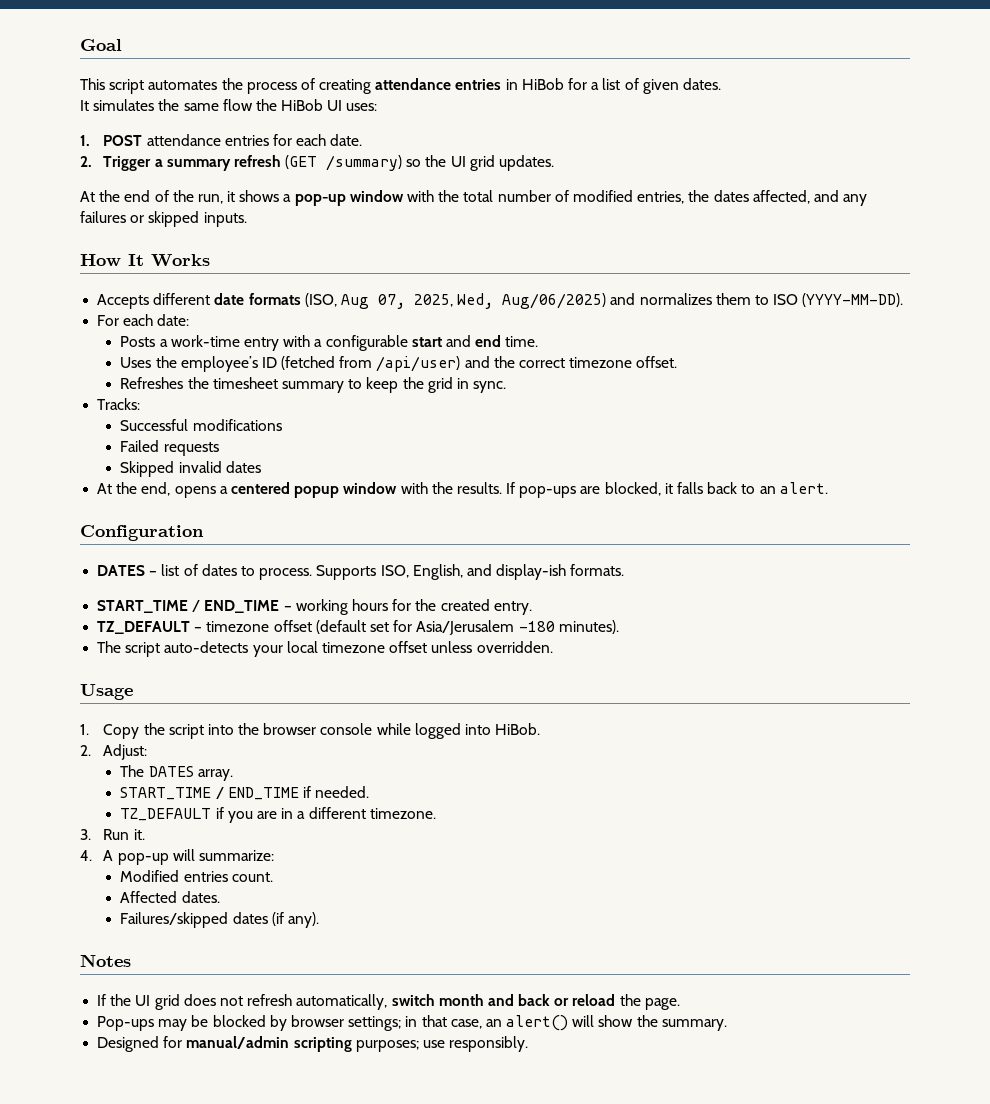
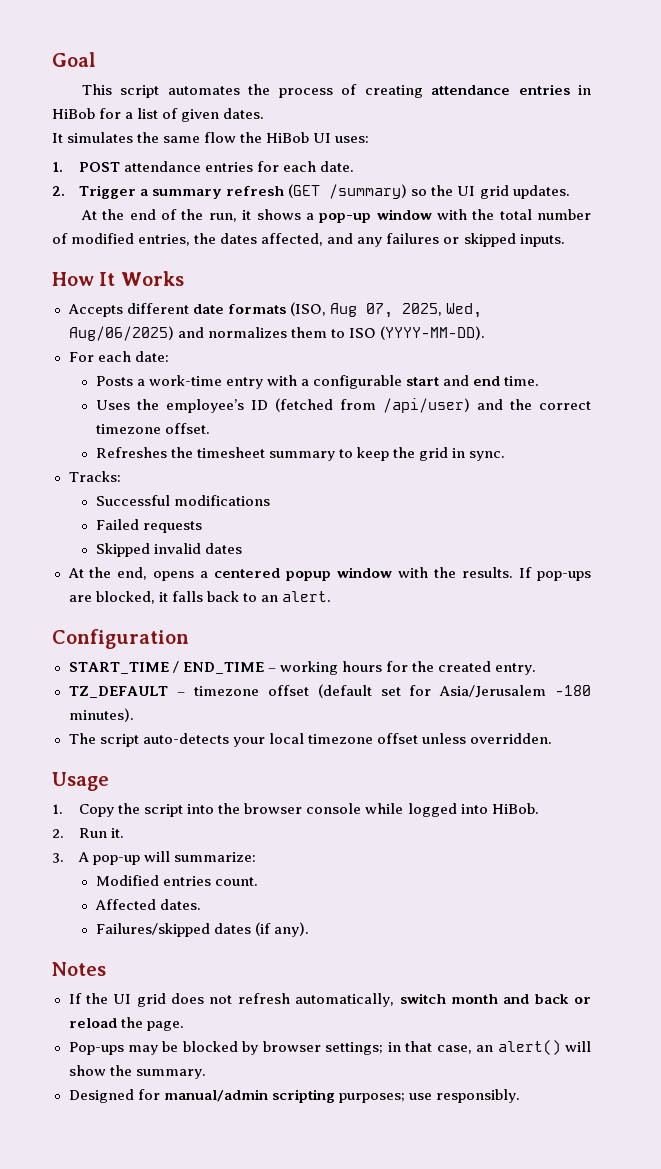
- DATES – list of dates to process. Supports ISO, English, and display-ish formats.
- 2. Adjust:
- The DATES array.
- START_TIME / END_TIME if needed.
- TZ_DEFAULT if you are in a different timezone.
- 3. Run it.
+ 2. Run it.
- 4. A pop-up will summarize:
+ 3. A pop-up will summarize:

